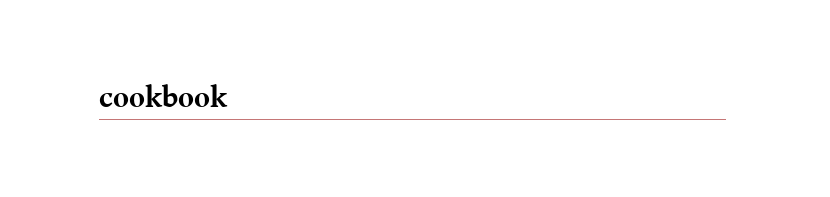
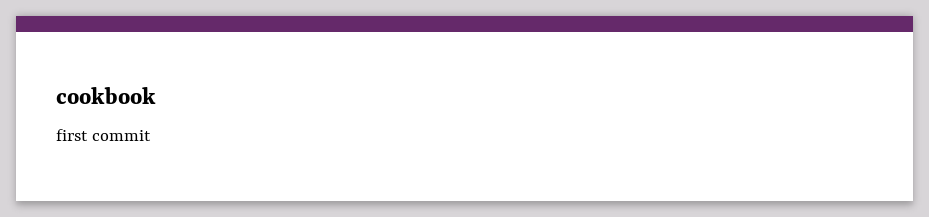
+ first commit

